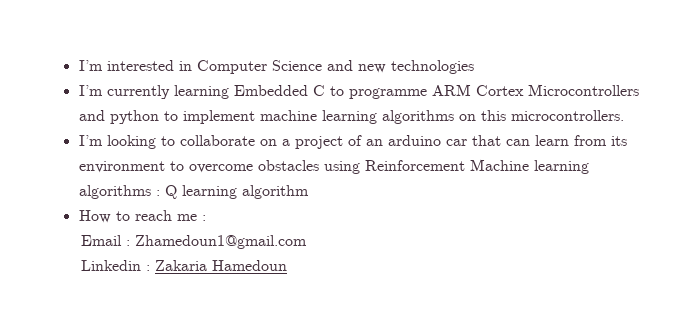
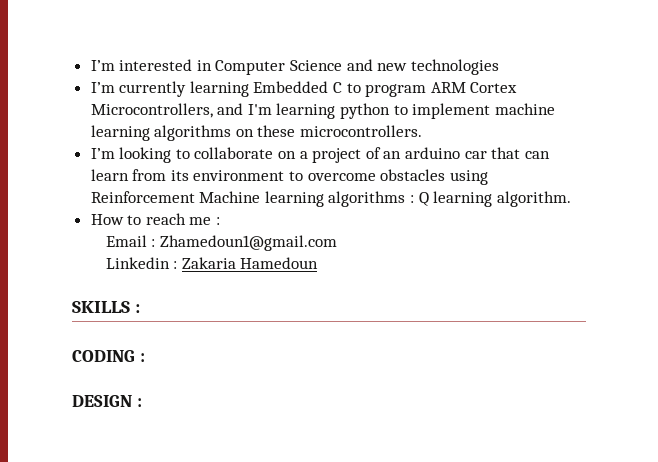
- I’m currently learning Embedded C to programme ARM Cortex Microcontrollers and python to implement machine learning algorithms on this microcontrollers.
+ I’m currently learning Embedded C to program ARM Cortex Microcontrollers, and I'm learning python to implement machine learning algorithms on these microcontrollers.
- I’m looking to collaborate on a project of an arduino car that can learn from its environment to overcome obstacles using Reinforcement Machine learning algorithms : Q learning algorithm
+ I’m looking to collaborate on a project of an arduino car that can learn from its environment to overcome obstacles using Reinforcement Machine learning algorithms : Q learning algorithm.
+ SKILLS :
+ CODING :
+ DESIGN :

